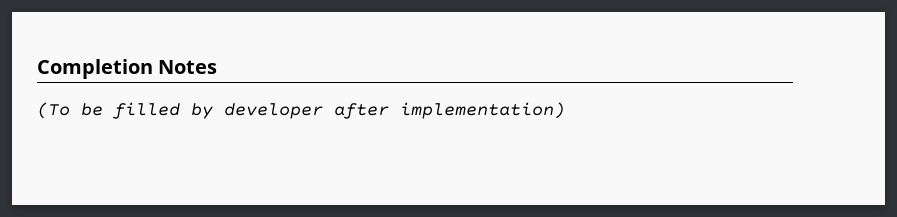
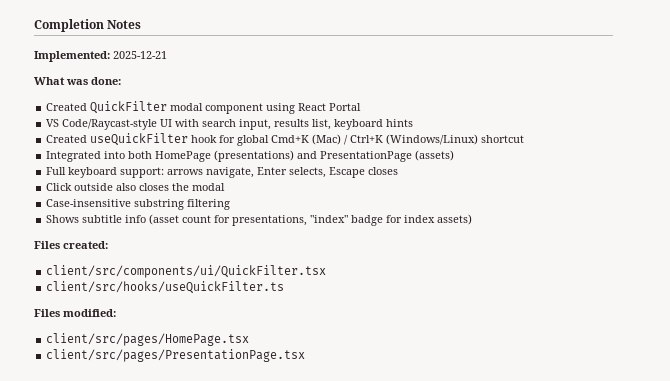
- (To be filled by developer after implementation)
+ Implemented: 2025-12-21
+ What was done:
+ Created QuickFilter modal component using React Portal
+ VS Code/Raycast-style UI with search input, results list, keyboard hints
+ Created useQuickFilter hook for global Cmd+K (Mac) / Ctrl+K (Windows/Linux) shortcut
+ Integrated into both HomePage (presentations) and PresentationPage (assets)
+ Full keyboard support: arrows navigate, Enter selects, Escape closes
+ Click outside also closes the modal
+ Case-insensitive substring filtering
+ Shows subtitle info (asset count for presentations, "index" badge for index assets)
+ Files created:
+ client/src/components/ui/QuickFilter.tsx
+ client/src/hooks/useQuickFilter.ts
+ Files modified:
+ client/src/pages/HomePage.tsx
+ client/src/pages/PresentationPage.tsx

